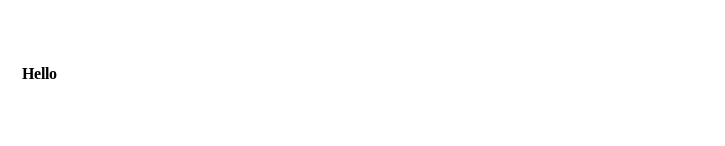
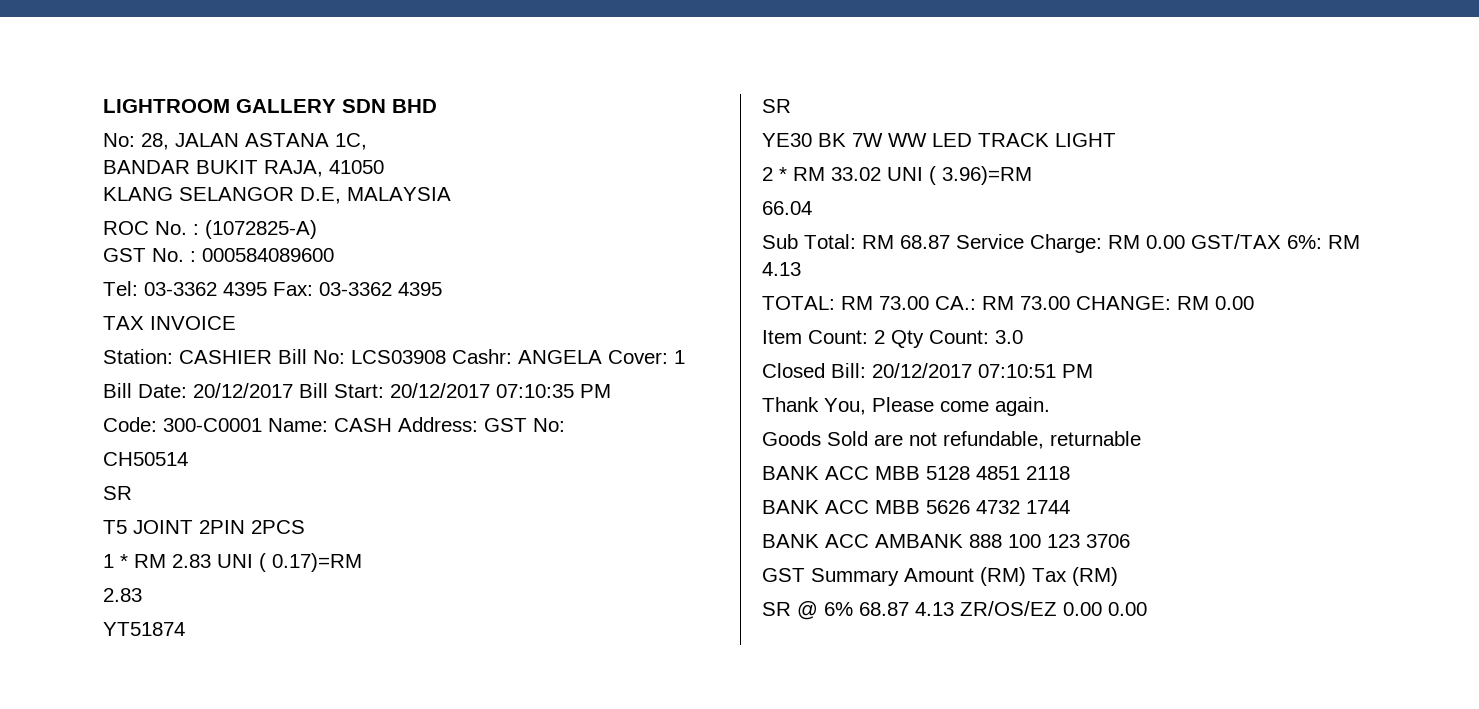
- Hello
+ LIGHTROOM GALLERY SDN BHD
+ No: 28, JALAN ASTANA 1C,
+ BANDAR BUKIT RAJA, 41050
+ KLANG SELANGOR D.E, MALAYSIA
+ ROC No. : (1072825-A)
+ GST No. : 000584089600
+ Tel: 03-3362 4395 Fax: 03-3362 4395
+ TAX INVOICE
+ Station: CASHIER Bill No: LCS03908 Cashr: ANGELA Cover: 1
+ Bill Date: 20/12/2017 Bill Start: 20/12/2017 07:10:35 PM
+ Code: 300-C0001 Name: CASH Address: GST No:
+ CH50514
+ SR
+ T5 JOINT 2PIN 2PCS
+ 1 * RM 2.83 UNI ( 0.17)=RM
+ 2.83
+ YT51874
+ SR
+ YE30 BK 7W WW LED TRACK LIGHT
+ 2 * RM 33.02 UNI ( 3.96)=RM
+ 66.04
+ Sub Total: RM 68.87 Service Charge: RM 0.00 GST/TAX 6%: RM 4.13
+ TOTAL: RM 73.00 CA.: RM 73.00 CHANGE: RM 0.00
+ Item Count: 2 Qty Count: 3.0
+ Closed Bill: 20/12/2017 07:10:51 PM
+ Thank You, Please come again.
+ Goods Sold are not refundable, returnable
+ BANK ACC MBB 5128 4851 2118
+ BANK ACC MBB 5626 4732 1744
+ BANK ACC AMBANK 888 100 123 3706
+ GST Summary Amount (RM) Tax (RM)
+ SR @ 6% 68.87 4.13 ZR/OS/EZ 0.00 0.00

